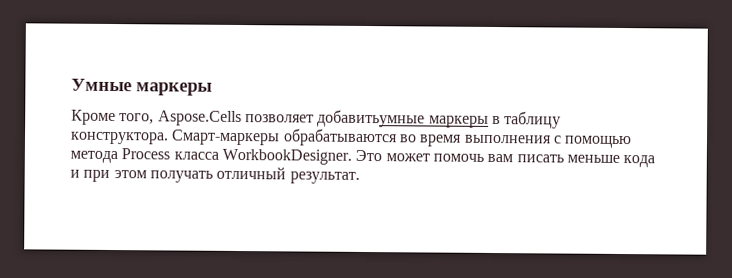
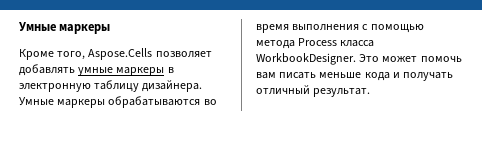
- Кроме того, Aspose.Cells позволяет добавитьумные маркеры в таблицу конструктора. Смарт-маркеры обрабатываются во время выполнения с помощью метода Process класса WorkbookDesigner.
+ Кроме того, Aspose.Cells позволяет добавлять умные маркеры в электронную таблицу дизайнера. Умные маркеры обрабатываются во время выполнения с помощью метода Process класса WorkbookDesigner.
- Это может помочь вам писать меньше кода и при этом получать отличный результат.
+ Это может помочь вам писать меньше кода и получать отличный результат.

